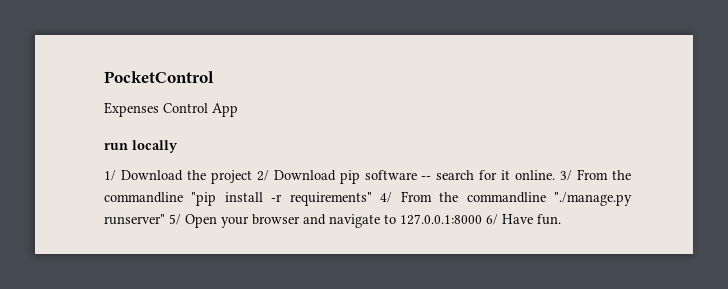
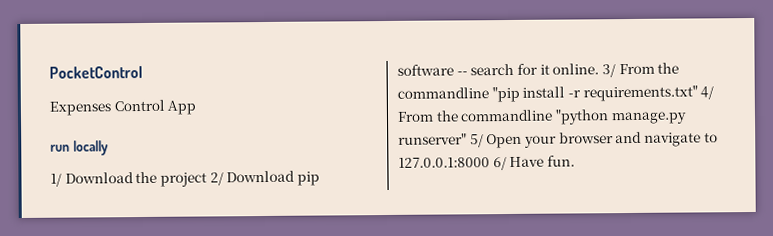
- 3/ From the commandline "pip install -r requirements" 4/ From the commandline "./manage.py runserver" 5/ Open your browser and navigate to 127.0.0.1:8000 6/ Have fun.
+ 3/ From the commandline "pip install -r requirements.txt" 4/ From the commandline "python manage.py runserver" 5/ Open your browser and navigate to 127.0.0.1:8000 6/ Have fun.

